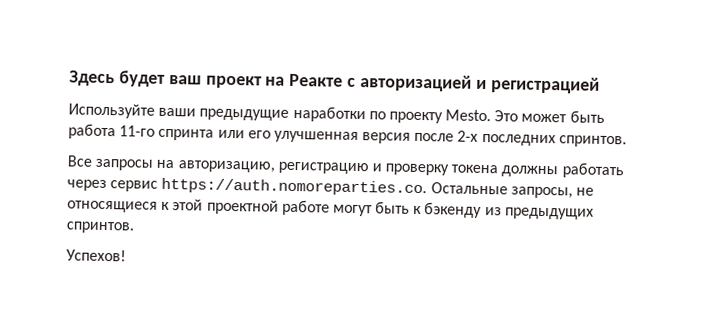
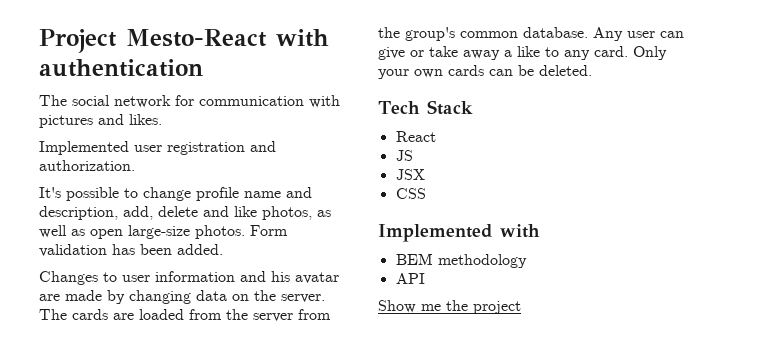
- Здесь будет ваш проект на Реакте с авторизацией и регистрацией
- Используйте ваши предыдущие наработки по проекту Mesto. Это может быть работа 11-го спринта или его улучшенная версия после 2-х последних спринтов.
- Все запросы на авторизацию, регистрацию и проверку токена должны работать через сервис https://auth.nomoreparties.co. Остальные запросы, не относящиеся к этой проектной работе могут быть к бэкенду из предыдущих спринтов.
- Успехов!
+ Project Mesto-React with authentication
+ The social network for communication with pictures and likes.
+ Implemented user registration and authorization.
+ It's possible to change profile name and description, add, delete and like photos, as well as open large-size photos. Form validation has been added.
+ Changes to user information and his avatar are made by changing data on the server. The cards are loaded from the server from the group's common database. Any user can give or take away a like to any card. Only your own cards can be deleted.
+ Tech Stack
+ React
+ JS
+ JSX
+ CSS
+ Implemented with
+ BEM methodology
+ API
+ Show me the project

